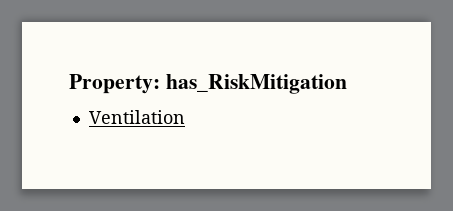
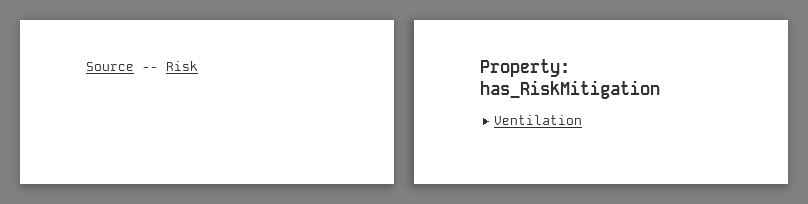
+ Source -- Risk

